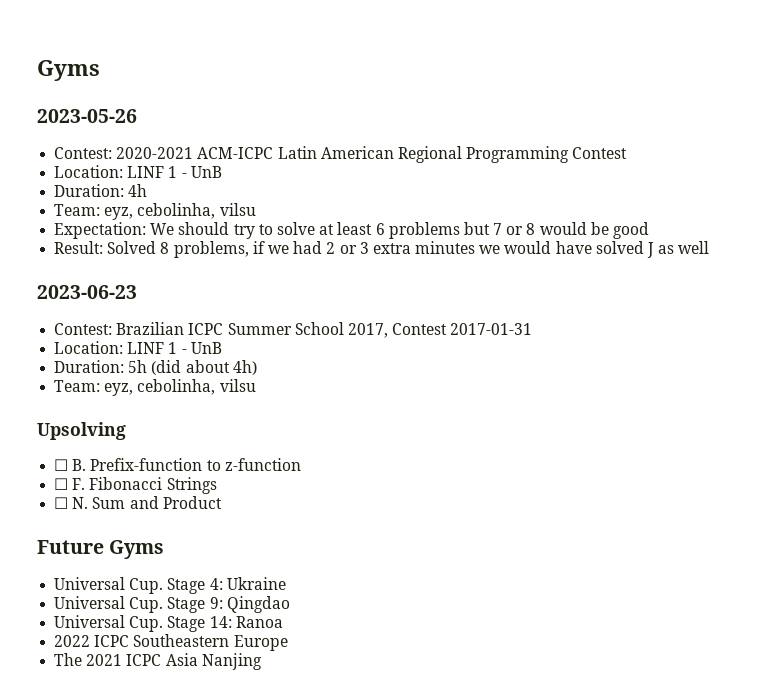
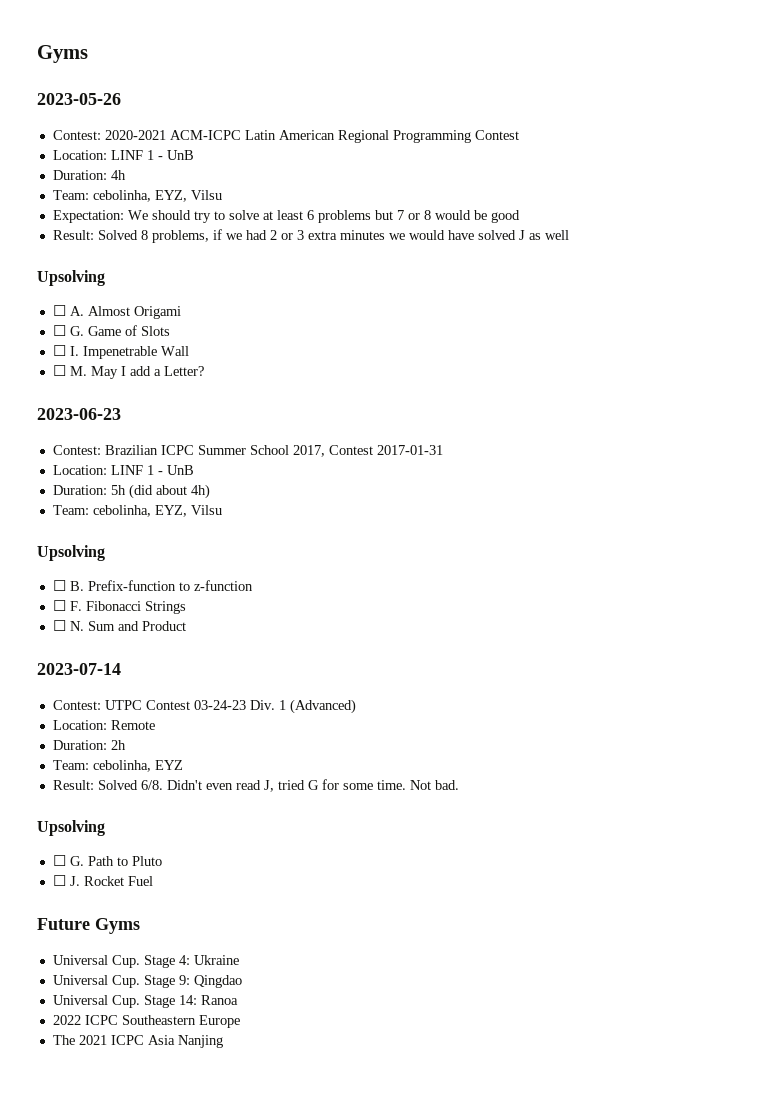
  Duration: 4h
- Team: eyz, cebolinha, vilsu
+ Team: cebolinha, EYZ, Vilsu
  Result: Solved 8 problems, if we had 2 or 3 extra minutes we would have solved J as well
+ Upsolving
+ ☐ A. Almost Origami
+ ☐ G. Game of Slots
+ ☐ I. Impenetrable Wall
+ ☐ M. May I add a Letter?
  Duration: 5h (did about 4h)
- Team: eyz, cebolinha, vilsu
+ Team: cebolinha, EYZ, Vilsu
+ 2023-07-14
+ Contest: UTPC Contest 03-24-23 Div. 1 (Advanced)
+ Location: Remote
+ Duration: 2h
+ Team: cebolinha, EYZ
+ Result: Solved 6/8. Didn't even read J, tried G for some time. Not bad.
+ Upsolving
+ ☐ G. Path to Pluto
+ ☐ J. Rocket Fuel

